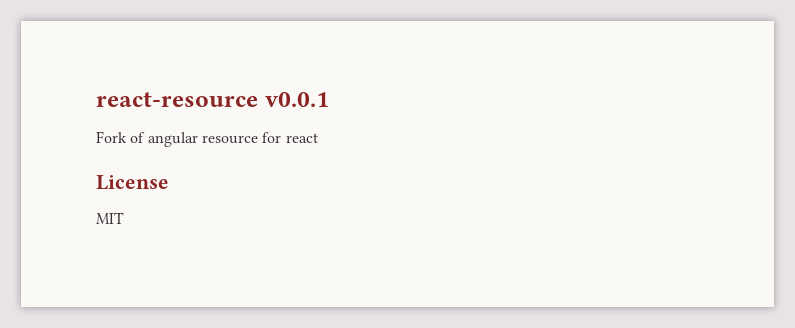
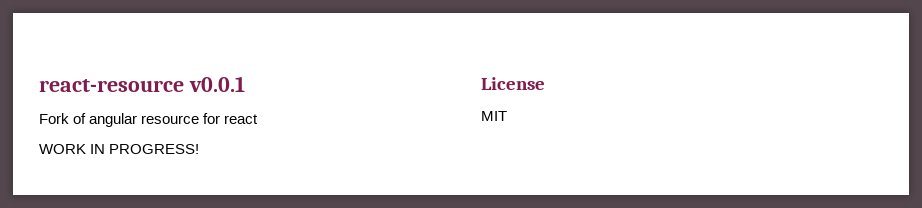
+ WORK IN PROGRESS!

